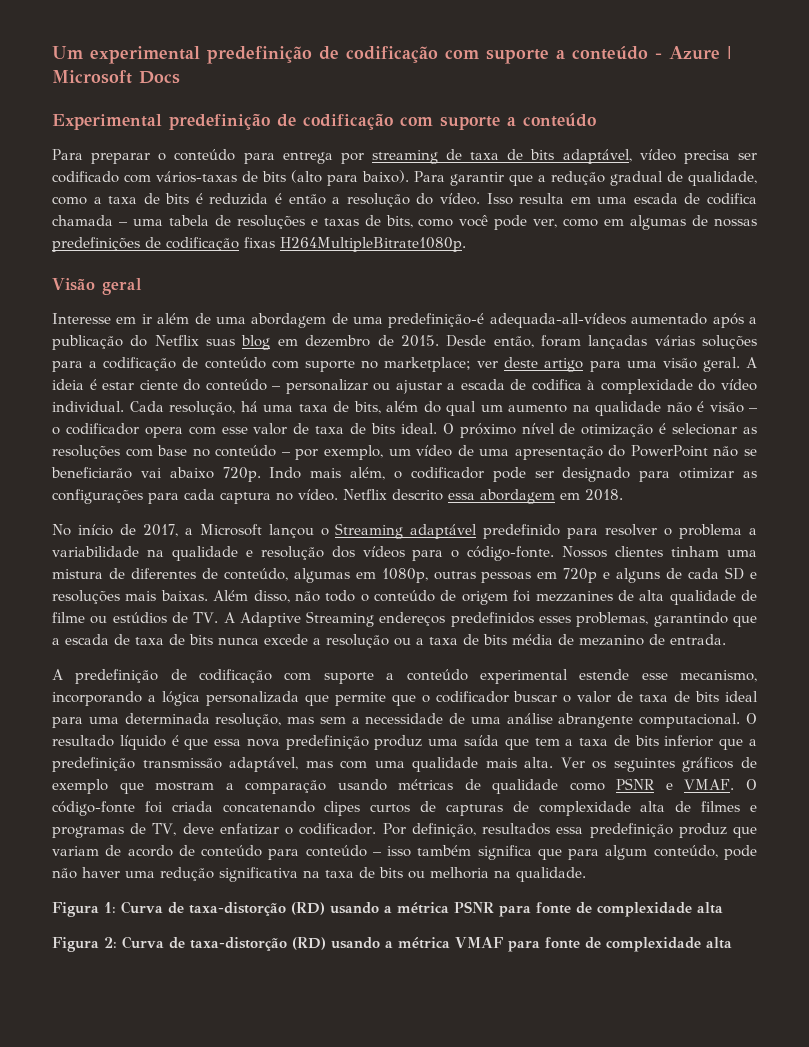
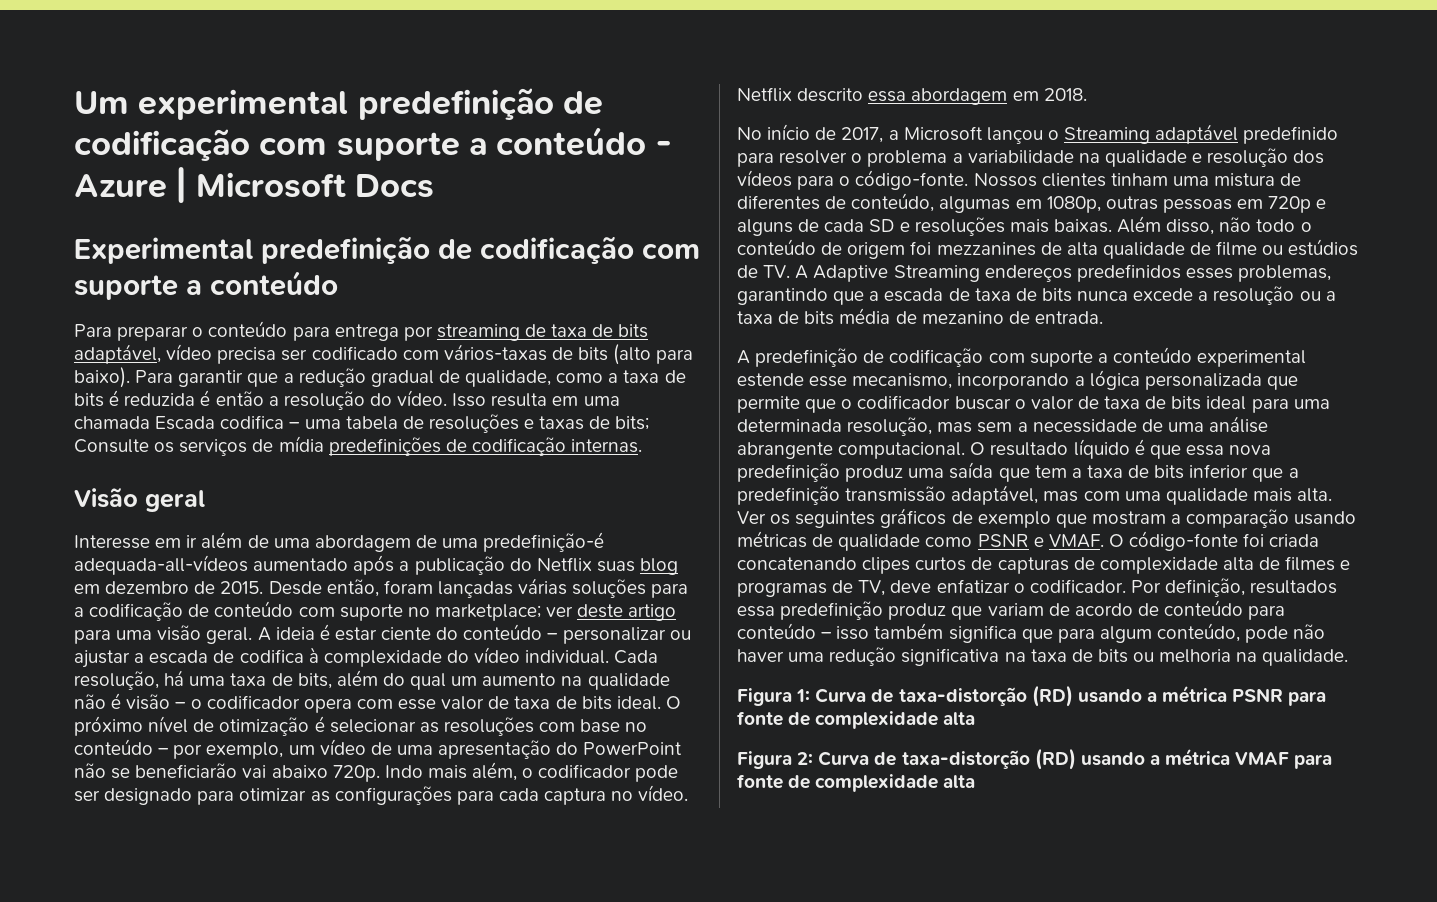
- Isso resulta em uma escada de codifica chamada – uma tabela de resoluções e taxas de bits, como você pode ver, como em algumas de nossas predefinições de codificação fixas H264MultipleBitrate1080p.
+ Isso resulta em uma chamada Escada codifica – uma tabela de resoluções e taxas de bits; Consulte os serviços de mídia predefinições de codificação internas.

